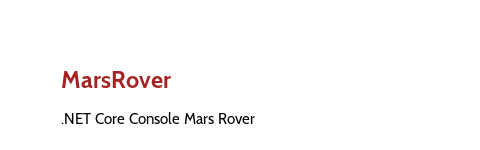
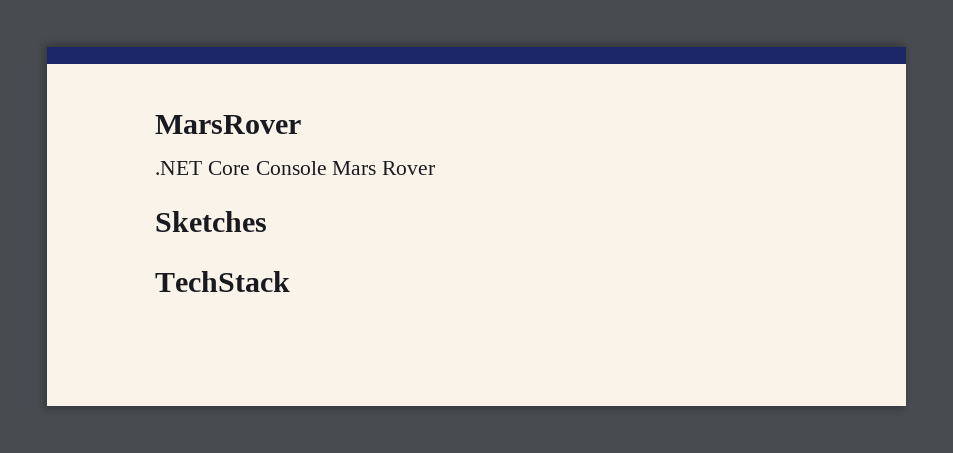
+ Sketches
+ TechStack

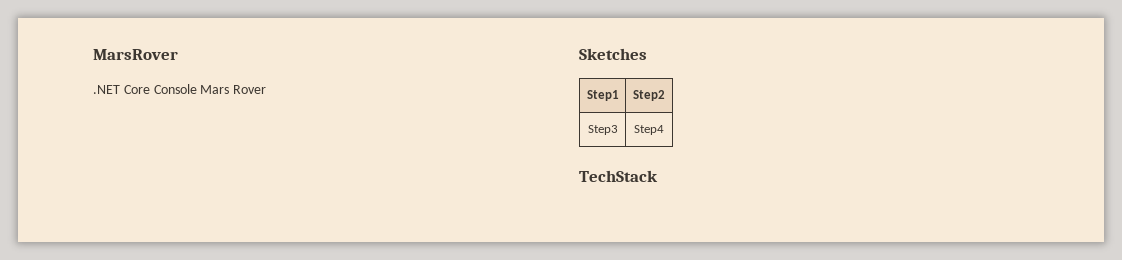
+ Step1 | Step2
+ Step3 | Step4

